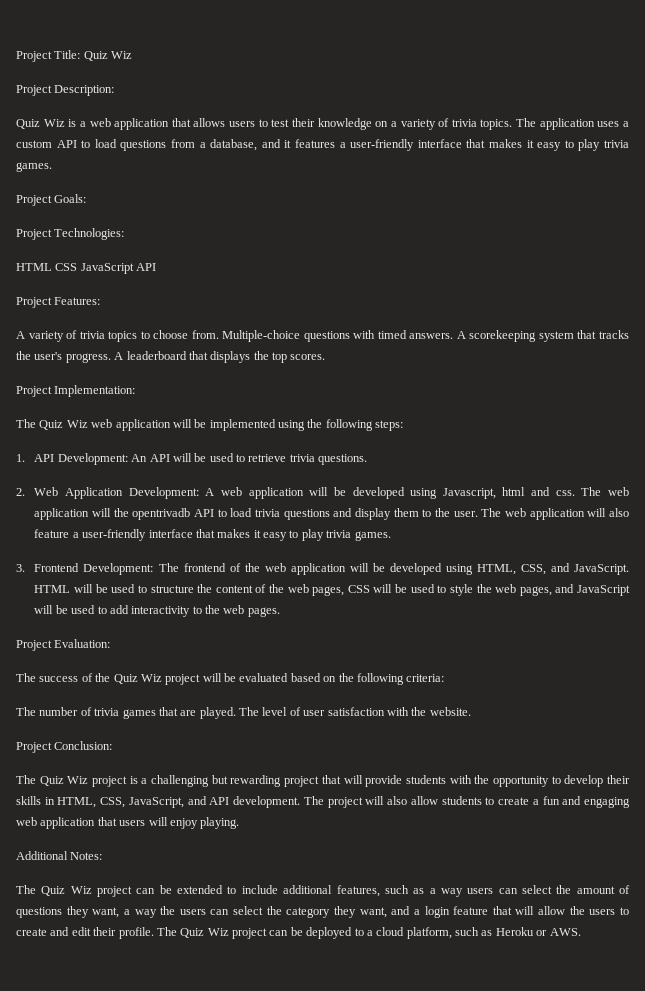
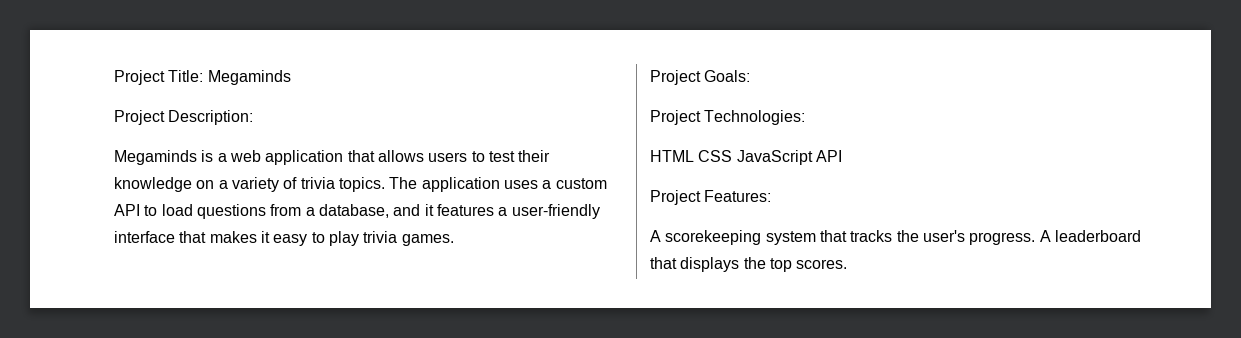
- Project Title: Quiz Wiz
+ Project Title: Megaminds
- Quiz Wiz is a web application that allows users to test their knowledge on a variety of trivia topics.
+ Megaminds is a web application that allows users to test their knowledge on a variety of trivia topics.
- A variety of trivia topics to choose from. Multiple-choice questions with timed answers. A scorekeeping system that tracks the user's progress.
+ A scorekeeping system that tracks the user's progress.
- Project Implementation:
- The Quiz Wiz web application will be implemented using the following steps:
- 1. API Development: An API will be used to retrieve trivia questions.
- 2. Web Application Development: A web application will be developed using Javascript, html and css. The web application will the opentrivadb API to load trivia questions and display them to the user. The web application will also feature a user-friendly interface that makes it easy to play trivia games.
- 3. Frontend Development: The frontend of the web application will be developed using HTML, CSS, and JavaScript. HTML will be used to structure the content of the web pages, CSS will be used to style the web pages, and JavaScript will be used to add interactivity to the web pages.
- Project Evaluation:
- The success of the Quiz Wiz project will be evaluated based on the following criteria:
- The number of trivia games that are played. The level of user satisfaction with the website.
- Project Conclusion:
- The Quiz Wiz project is a challenging but rewarding project that will provide students with the opportunity to develop their skills in HTML, CSS, JavaScript, and API development. The project will also allow students to create a fun and engaging web application that users will enjoy playing.
- Additional Notes:
- The Quiz Wiz project can be extended to include additional features, such as a way users can select the amount of questions they want, a way the users can select the category they want, and a login feature that will allow the users to create and edit their profile. The Quiz Wiz project can be deployed to a cloud platform, such as Heroku or AWS.

